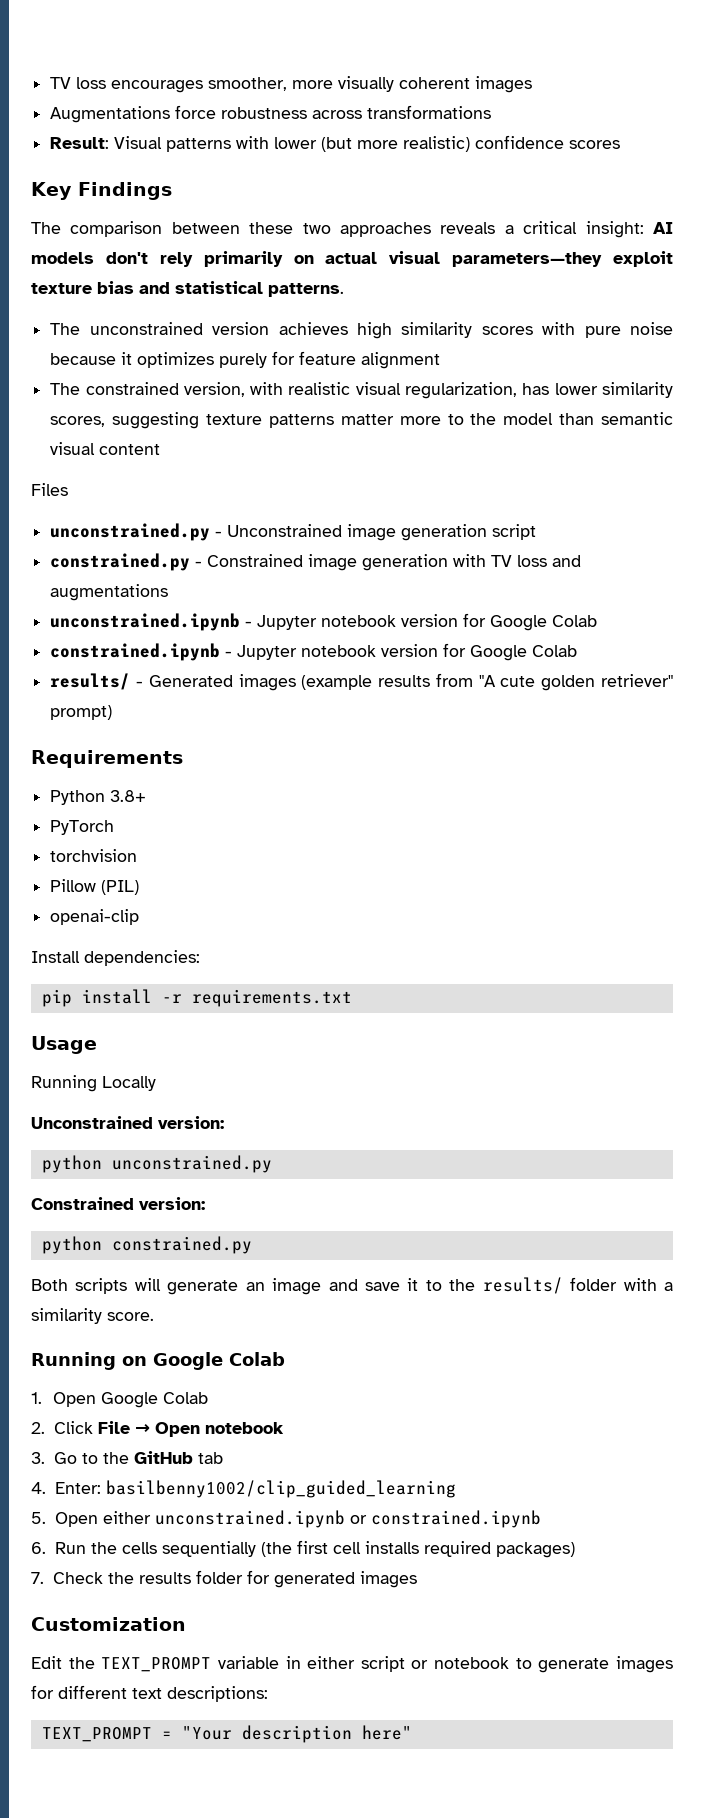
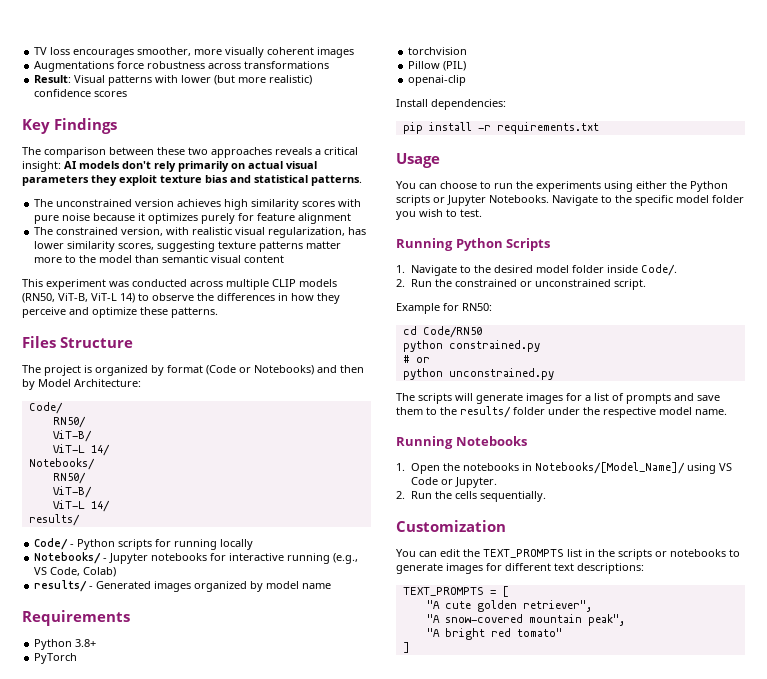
- The comparison between these two approaches reveals a critical insight: AI models don't rely primarily on actual visual parameters—they exploit texture bias and statistical patterns.
+ The comparison between these two approaches reveals a critical insight: AI models don't rely primarily on actual visual parameters they exploit texture bias and statistical patterns.
- Files
- unconstrained.py - Unconstrained image generation script
- constrained.py - Constrained image generation with TV loss and augmentations
- unconstrained.ipynb - Jupyter notebook version for Google Colab
- constrained.ipynb - Jupyter notebook version for Google Colab
- results/ - Generated images (example results from "A cute golden retriever" prompt)
+ This experiment was conducted across multiple CLIP models (RN50, ViT-B, ViT-L 14) to observe the differences in how they perceive and optimize these patterns.
+ Files Structure
+ The project is organized by format (Code or Notebooks) and then by Model Architecture:
+ Code/
+ RN50/
+ ViT-B/
+ ViT-L 14/
+ Notebooks/
+ RN50/
+ ViT-B/
+ ViT-L 14/
+ results/
+ Code/ - Python scripts for running locally
+ Notebooks/ - Jupyter notebooks for interactive running (e.g., VS Code, Colab)
+ results/ - Generated images organized by model name
- Running Locally
- Unconstrained version:
+ You can choose to run the experiments using either the Python scripts or Jupyter Notebooks. Navigate to the specific model folder you wish to test.
+ Running Python Scripts
+ 1. Navigate to the desired model folder inside Code/.
+ 2. Run the constrained or unconstrained script.
+ Example for RN50:
+ cd Code/RN50
+ python constrained.py
+ # or
  python unconstrained.py
- Constrained version:
- python constrained.py
- Both scripts will generate an image and save it to the results/ folder with a similarity score.
- Running on Google Colab
- 1. Open Google Colab
- 2. Click File → Open notebook
- 3. Go to the GitHub tab
- 4. Enter: basilbenny1002/clip_guided_learning
- 5. Open either unconstrained.ipynb or constrained.ipynb
- 6. Run the cells sequentially (the first cell installs required packages)
- 7. Check the results folder for generated images
+ The scripts will generate images for a list of prompts and save them to the results/ folder under the respective model name.
+ Running Notebooks
+ 1. Open the notebooks in Notebooks/[Model_Name]/ using VS Code or Jupyter.
+ 2. Run the cells sequentially.
  Customization
- Edit the TEXT_PROMPT variable in either script or notebook to generate images for different text descriptions:
+ You can edit the TEXT_PROMPTS list in the scripts or notebooks to generate images for different text descriptions:
- TEXT_PROMPT = "Your description here"
+ TEXT_PROMPTS = [
+ "A cute golden retriever",
+ "A snow-covered mountain peak",
+ "A bright red tomato"
+ ]

